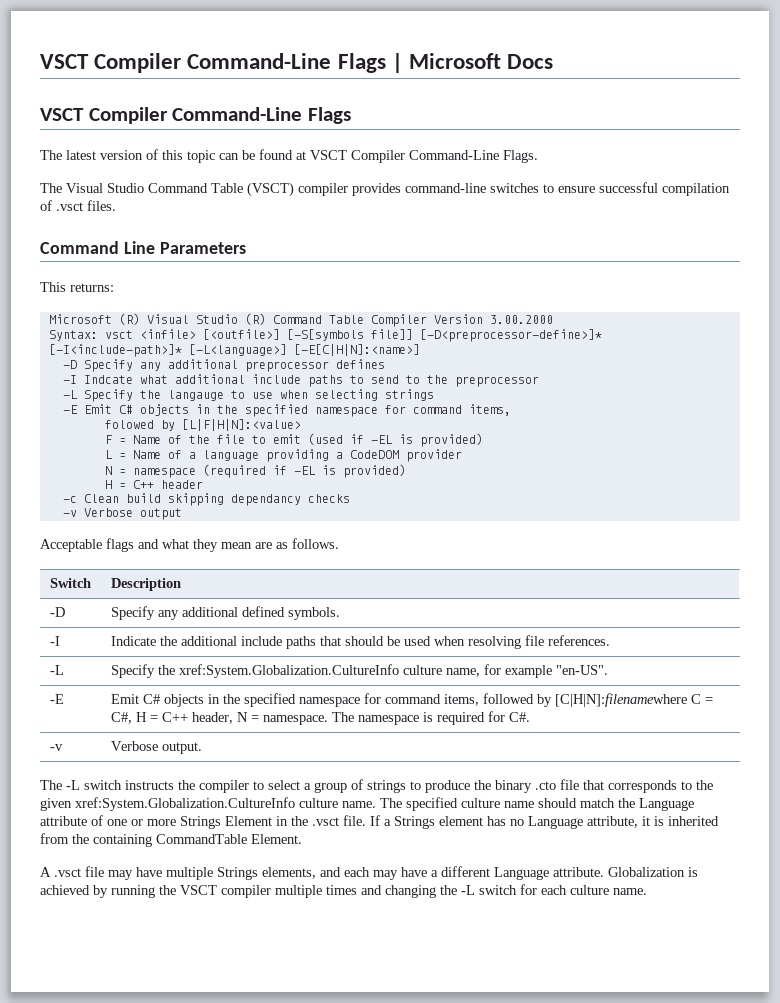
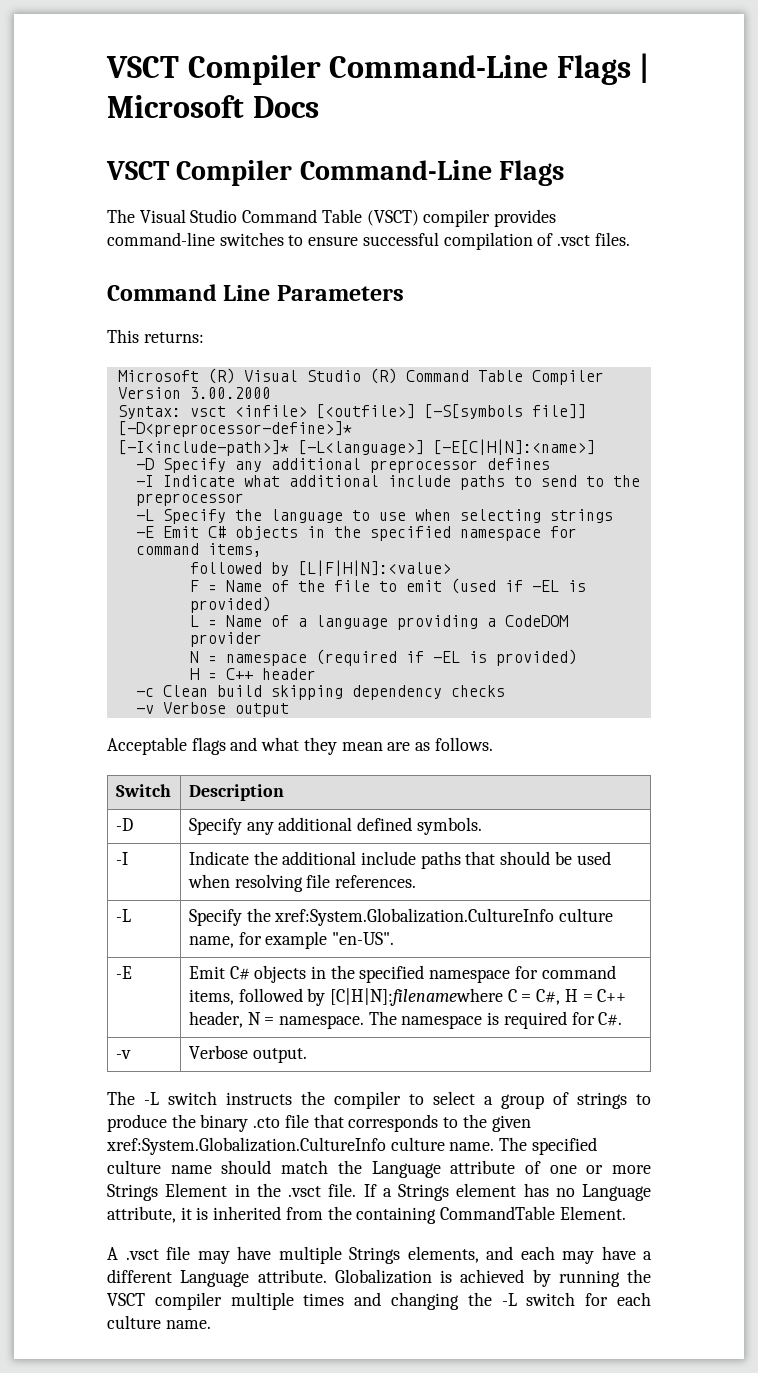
- The latest version of this topic can be found at VSCT Compiler Command-Line Flags.
- -I Indcate what additional include paths to send to the preprocessor
+ -I Indicate what additional include paths to send to the preprocessor
- -L Specify the langauge to use when selecting strings
+ -L Specify the language to use when selecting strings
- folowed by [L|F|H|N]:<value>
+ followed by [L|F|H|N]:<value>
- -c Clean build skipping dependancy checks
+ -c Clean build skipping dependency checks

